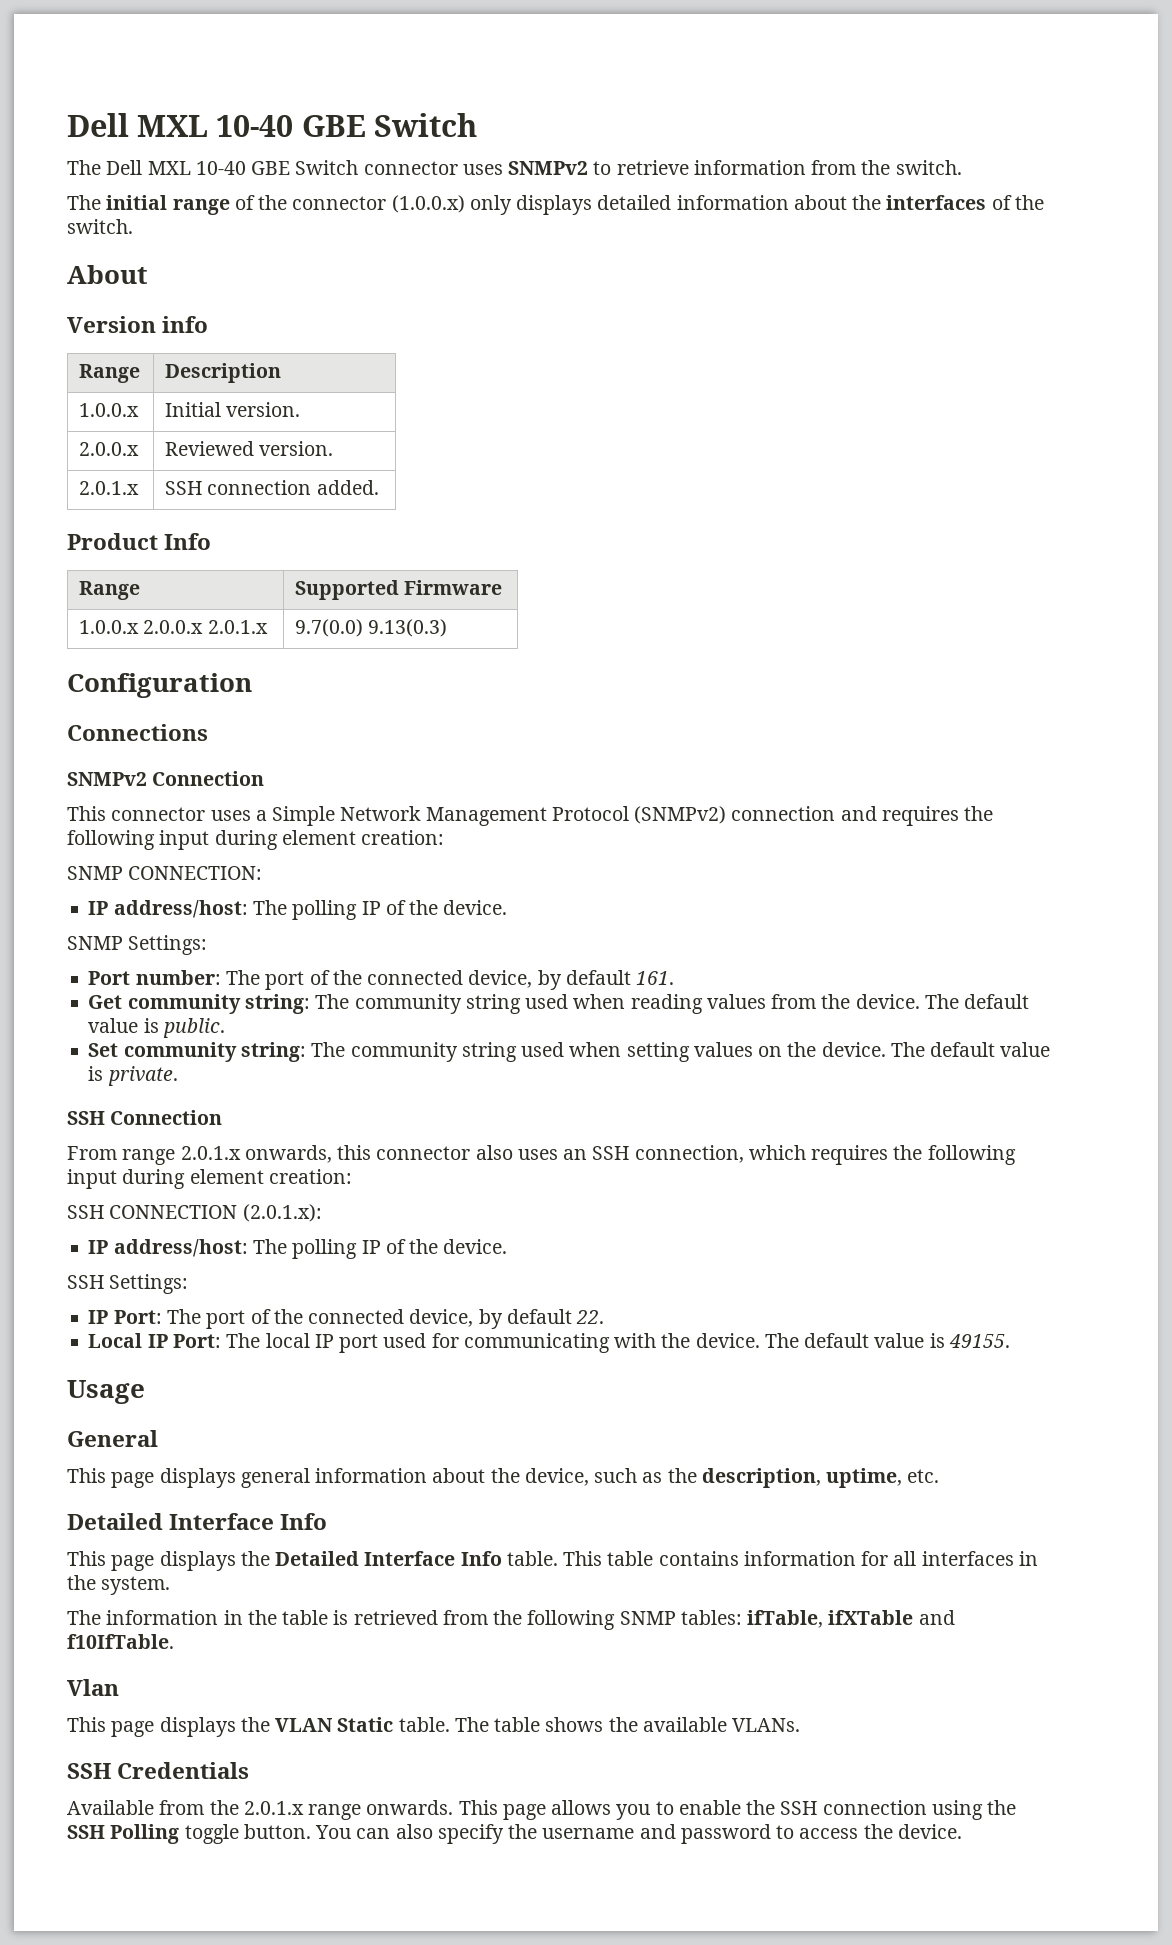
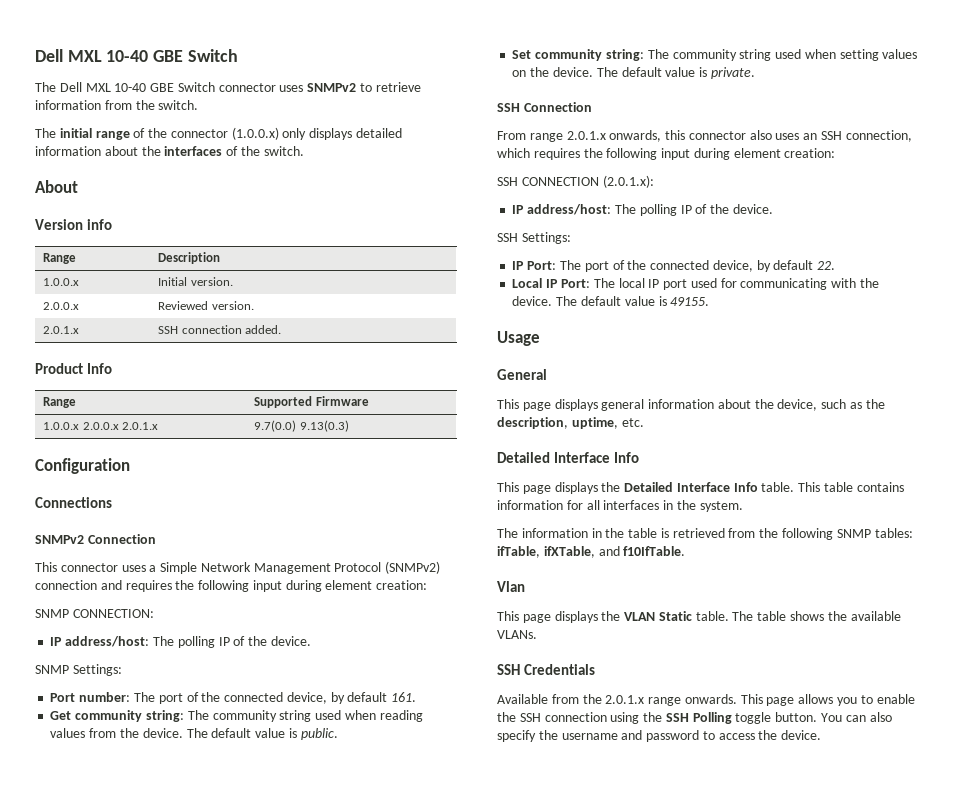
- The information in the table is retrieved from the following SNMP tables: ifTable, ifXTable and f10IfTable.
+ The information in the table is retrieved from the following SNMP tables: ifTable, ifXTable, and f10IfTable.

